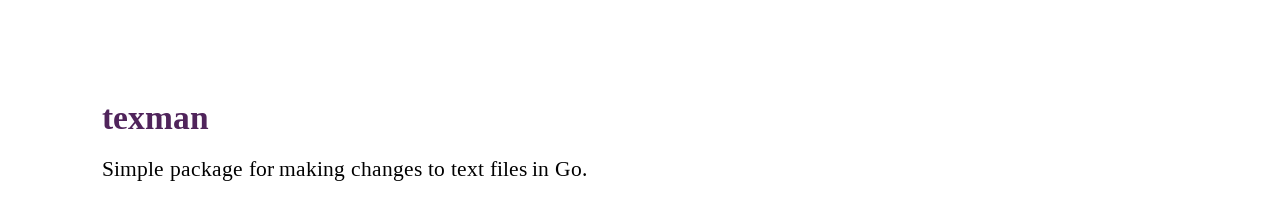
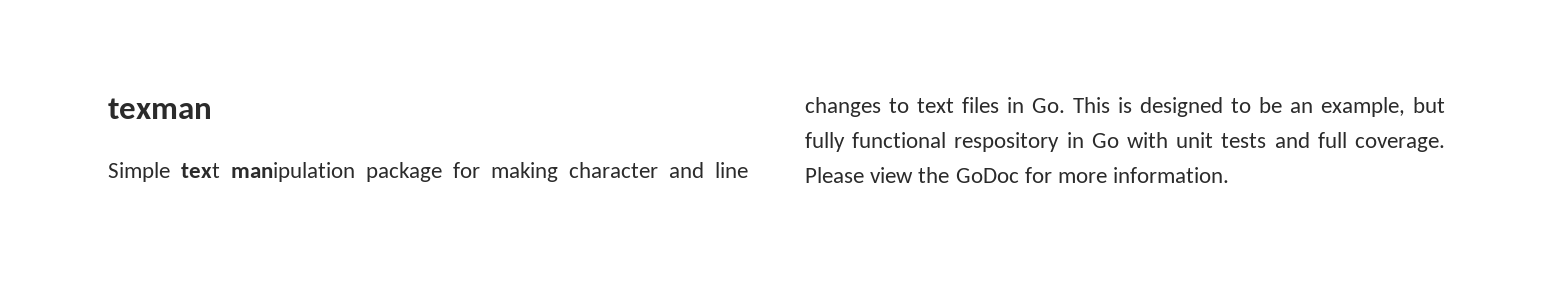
- Simple package for making changes to text files in Go.
+ Simple text manipulation package for making character and line changes to text files in Go. This is designed to be an example, but fully functional respository in Go with unit tests and full coverage. Please view the GoDoc for more information.

